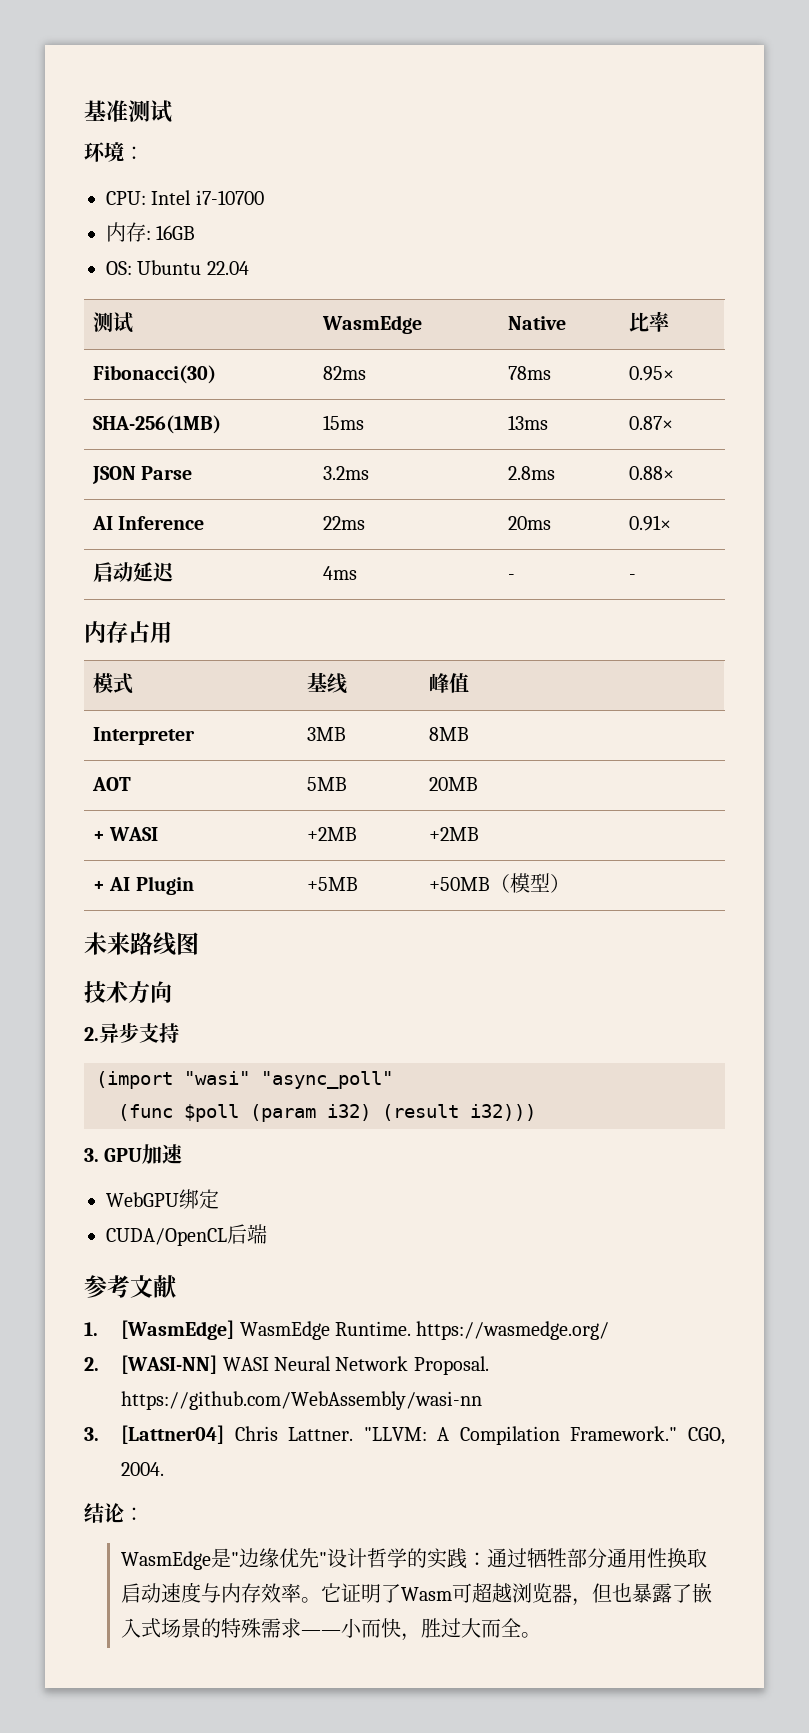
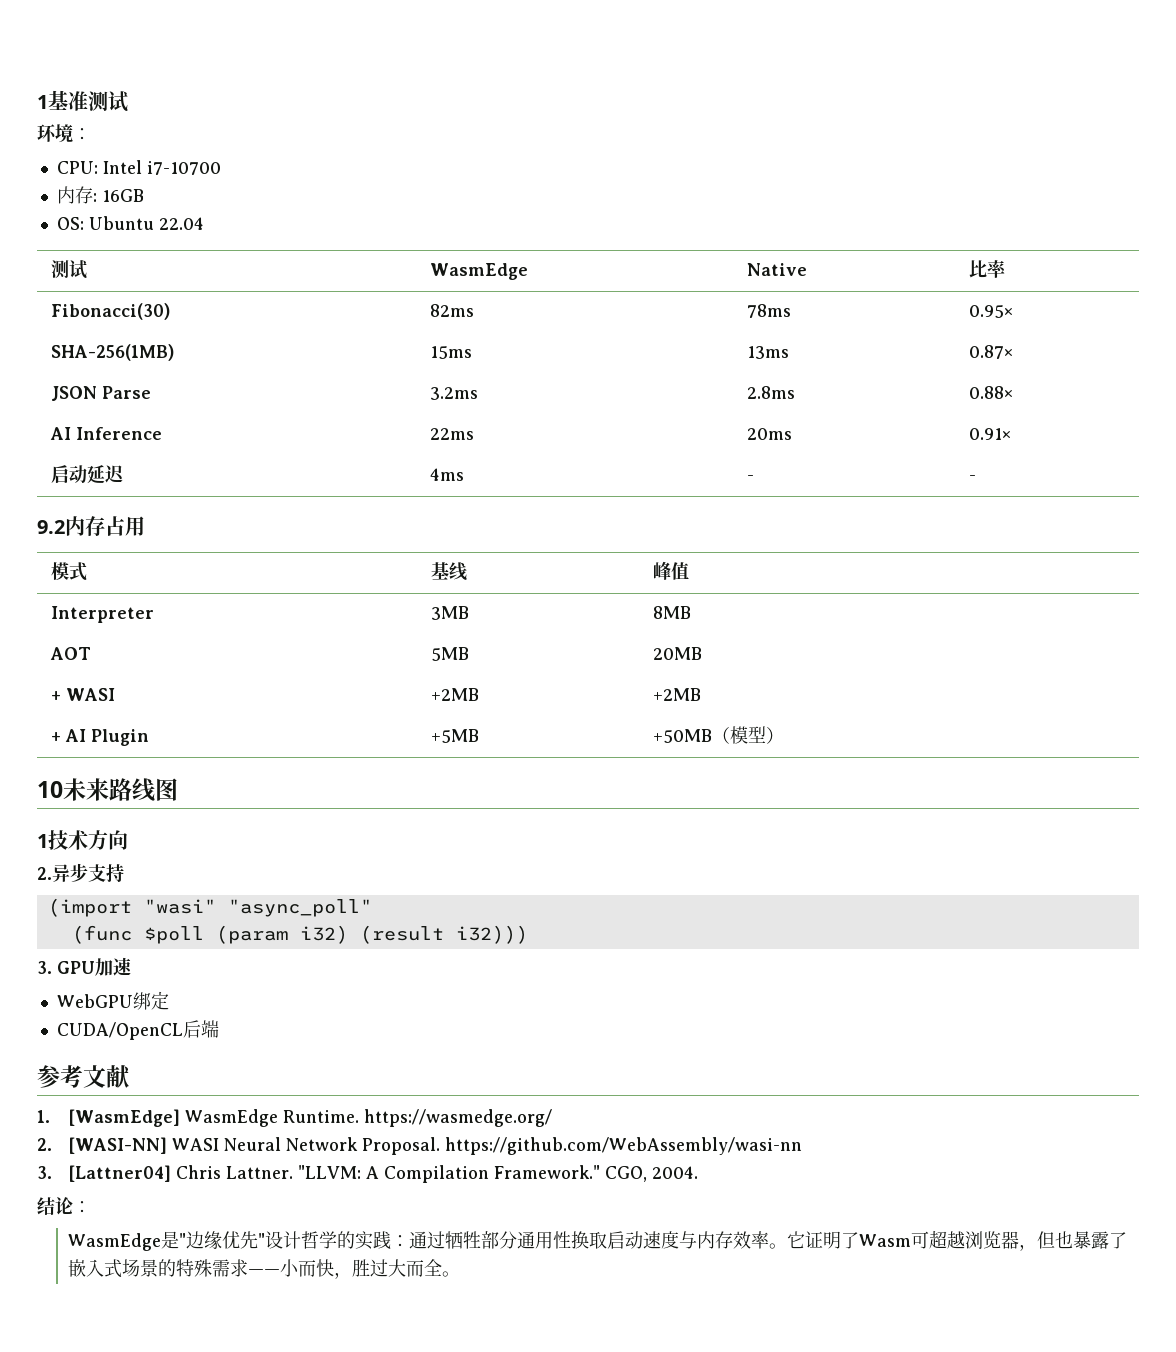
- 基准测试
+ 1基准测试
- 内存占用
+ 9.2内存占用
- 未来路线图
+ 10未来路线图
- 技术方向
+ 1技术方向

